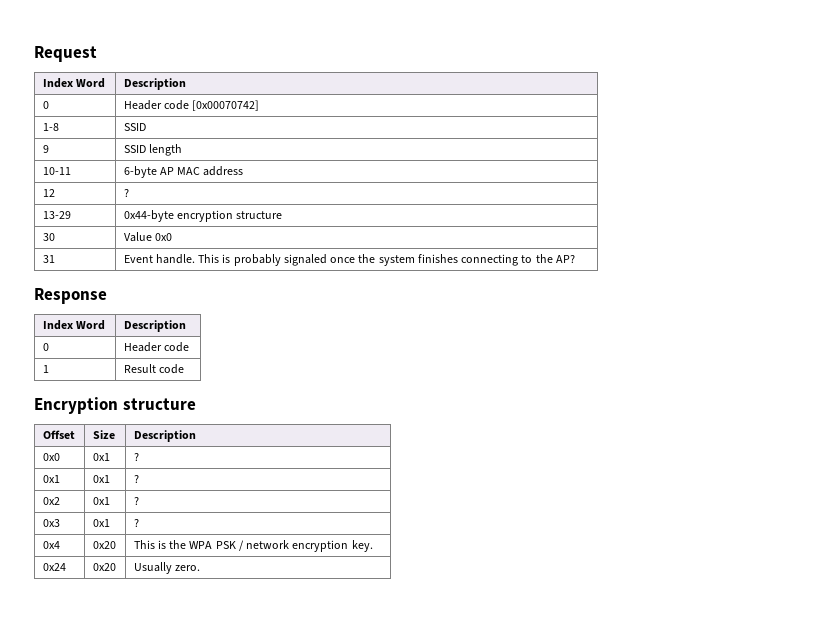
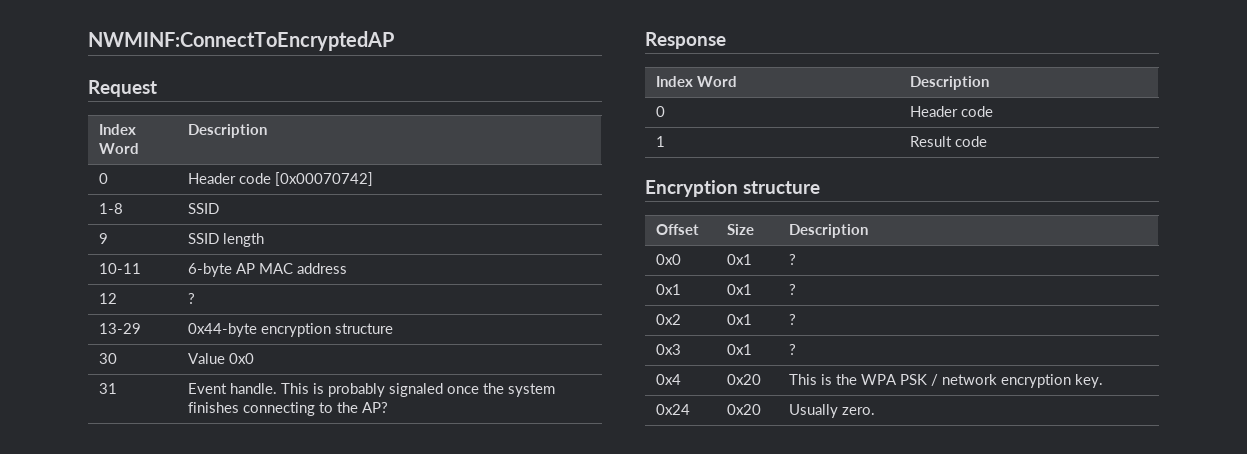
+ NWMINF:ConnectToEncryptedAP

